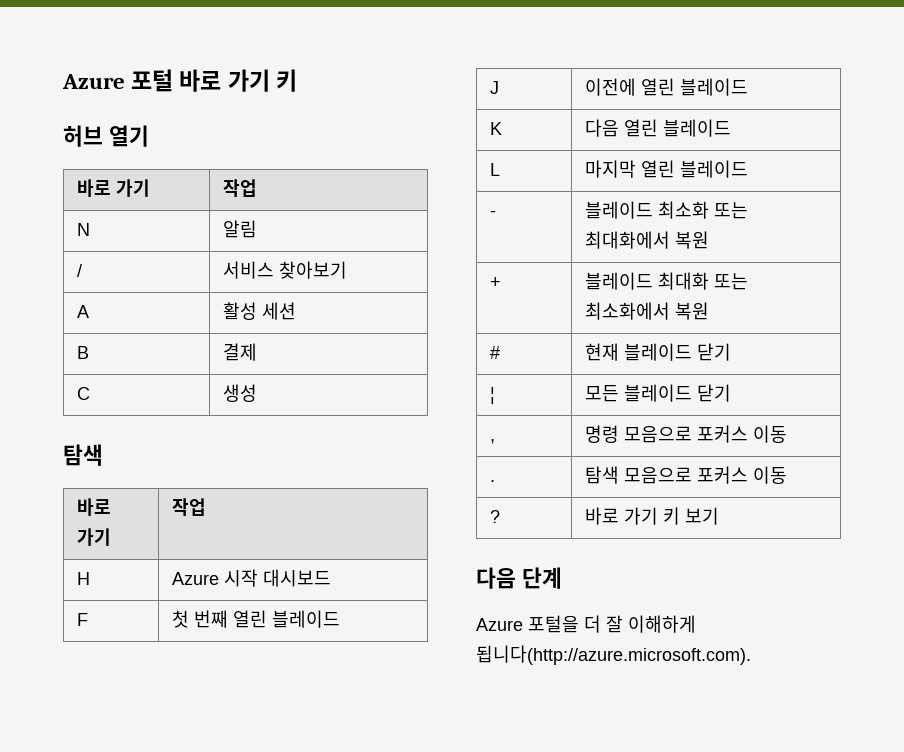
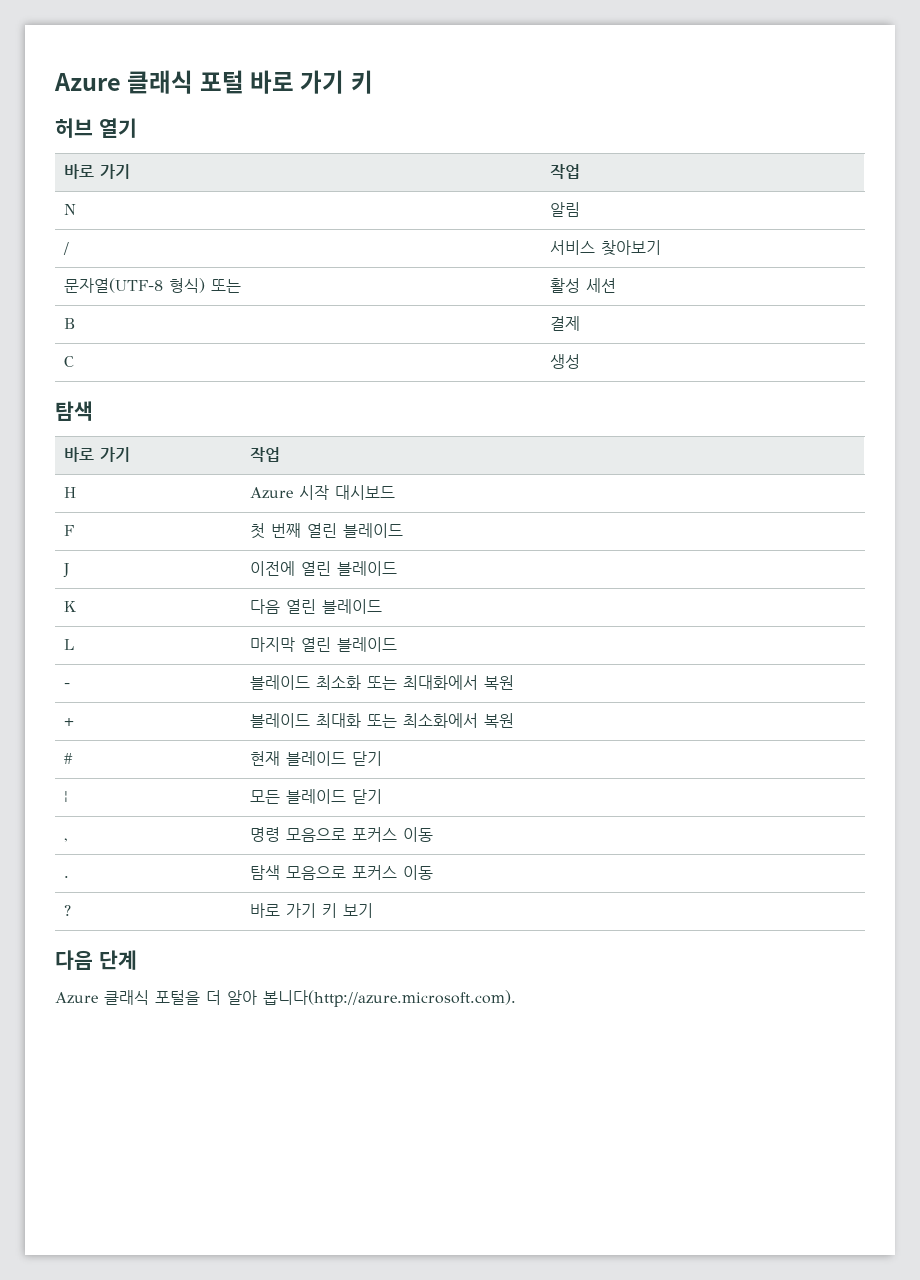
- Azure 포털 바로 가기 키
+ Azure 클래식 포털 바로 가기 키
- A | 활성 세션
+ 문자열(UTF-8 형식) 또는 | 활성 세션
- Azure 포털을 더 잘 이해하게 됩니다(http://azure.microsoft.com).
+ Azure 클래식 포털을 더 알아 봅니다(http://azure.microsoft.com).

